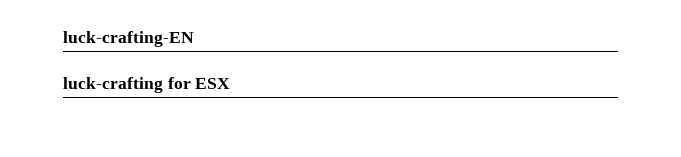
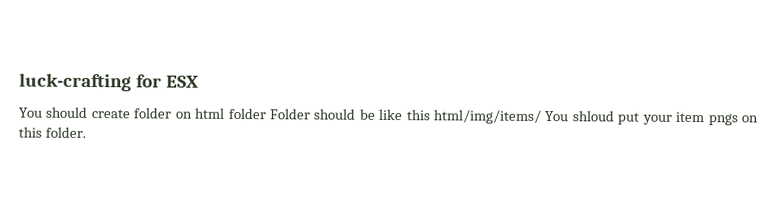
- luck-crafting-EN
+ You should create folder on html folder Folder should be like this html/img/items/ You shloud put your item pngs on this folder.

